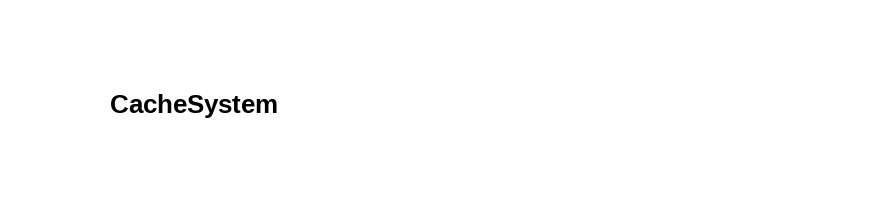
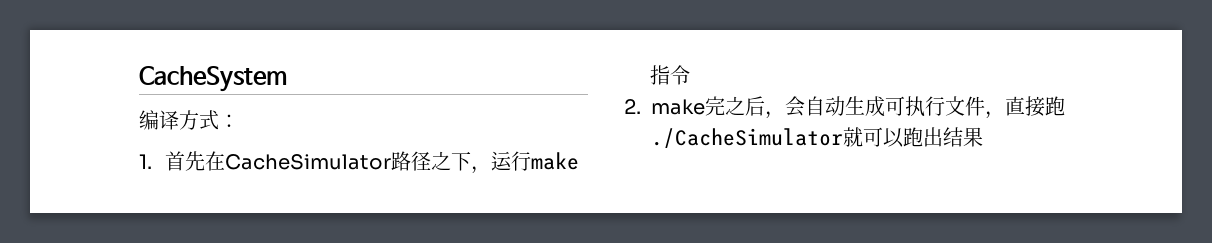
+ 编译方式：
+ 1.首先在CacheSimulator路径之下，运行make指令
+ 2. make完之后，会自动生成可执行文件，直接跑./CacheSimulator就可以跑出结果

